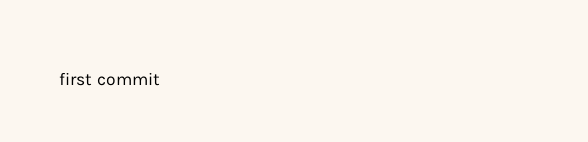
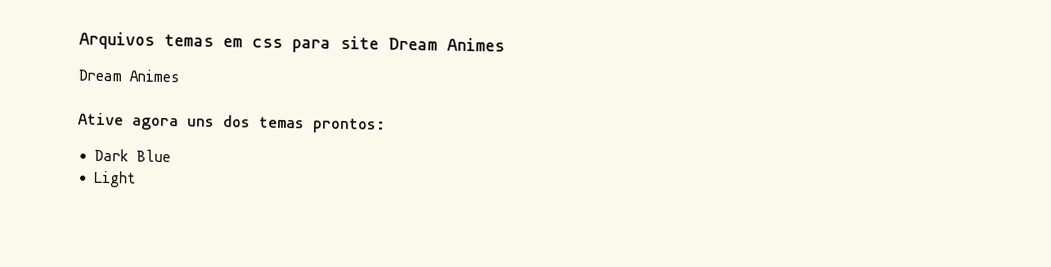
- first commit
+ Arquivos temas em css para site Dream Animes
+ Dream Animes
+ Ative agora uns dos temas prontos:
+ Dark Blue
+ Light

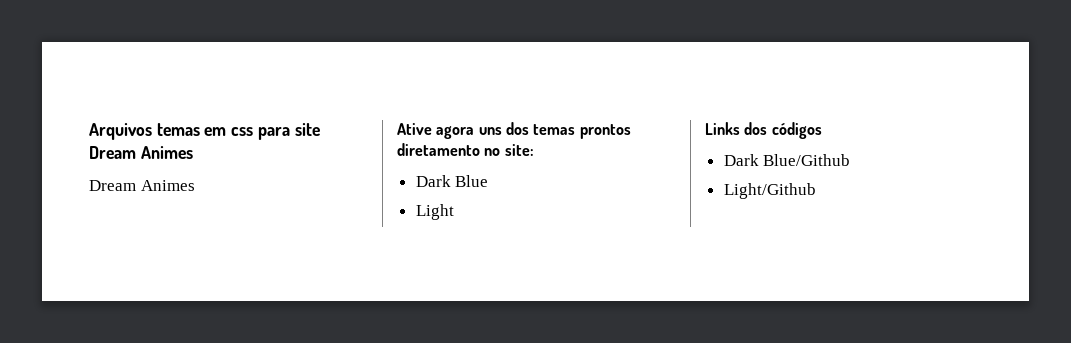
- Ative agora uns dos temas prontos:
+ Ative agora uns dos temas prontos diretamento no site:
+ Links dos códigos
+ Dark Blue/Github
+ Light/Github

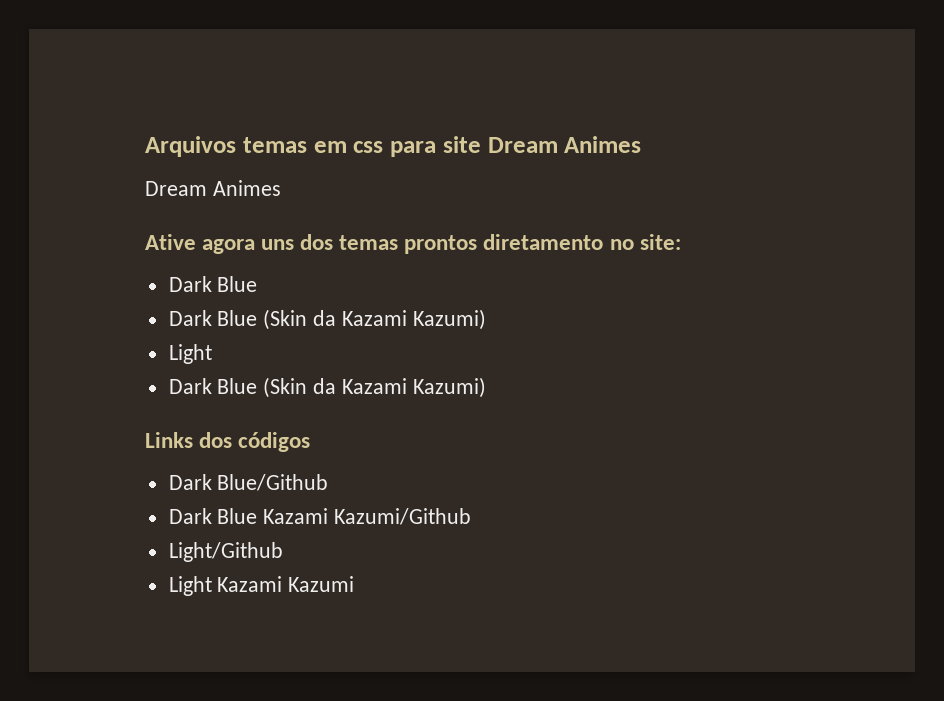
  Ative agora uns dos temas prontos diretamento no site:
  Dark Blue
+ Dark Blue (Skin da Kazami Kazumi)
  Light
+ Dark Blue (Skin da Kazami Kazumi)
+ Dark Blue Kazami Kazumi/Github
  Light/Github
+ Light Kazami Kazumi

